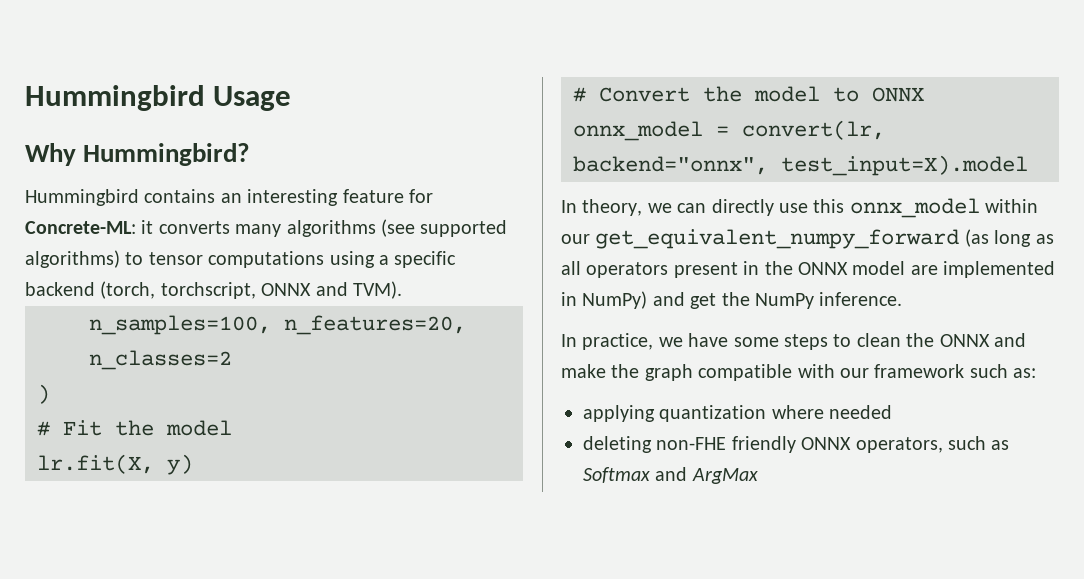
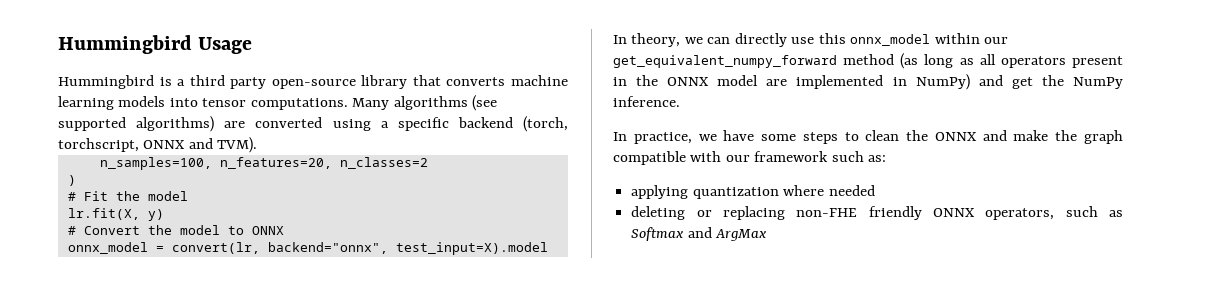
- Why Hummingbird?
- Hummingbird contains an interesting feature for Concrete-ML: it converts many algorithms (see supported algorithms) to tensor computations using a specific backend (torch, torchscript, ONNX and TVM).
+ Hummingbird is a third party open-source library that converts machine learning models into tensor computations. Many algorithms (see supported algorithms) are converted using a specific backend (torch, torchscript, ONNX and TVM).
- In theory, we can directly use this onnx_model within our get_equivalent_numpy_forward (as long as all operators present in the ONNX model are implemented in NumPy) and get the NumPy inference.
+ In theory, we can directly use this onnx_model within our get_equivalent_numpy_forward method (as long as all operators present in the ONNX model are implemented in NumPy) and get the NumPy inference.
- deleting non-FHE friendly ONNX operators, such as Softmax and ArgMax
+ deleting or replacing non-FHE friendly ONNX operators, such as Softmax and ArgMax

